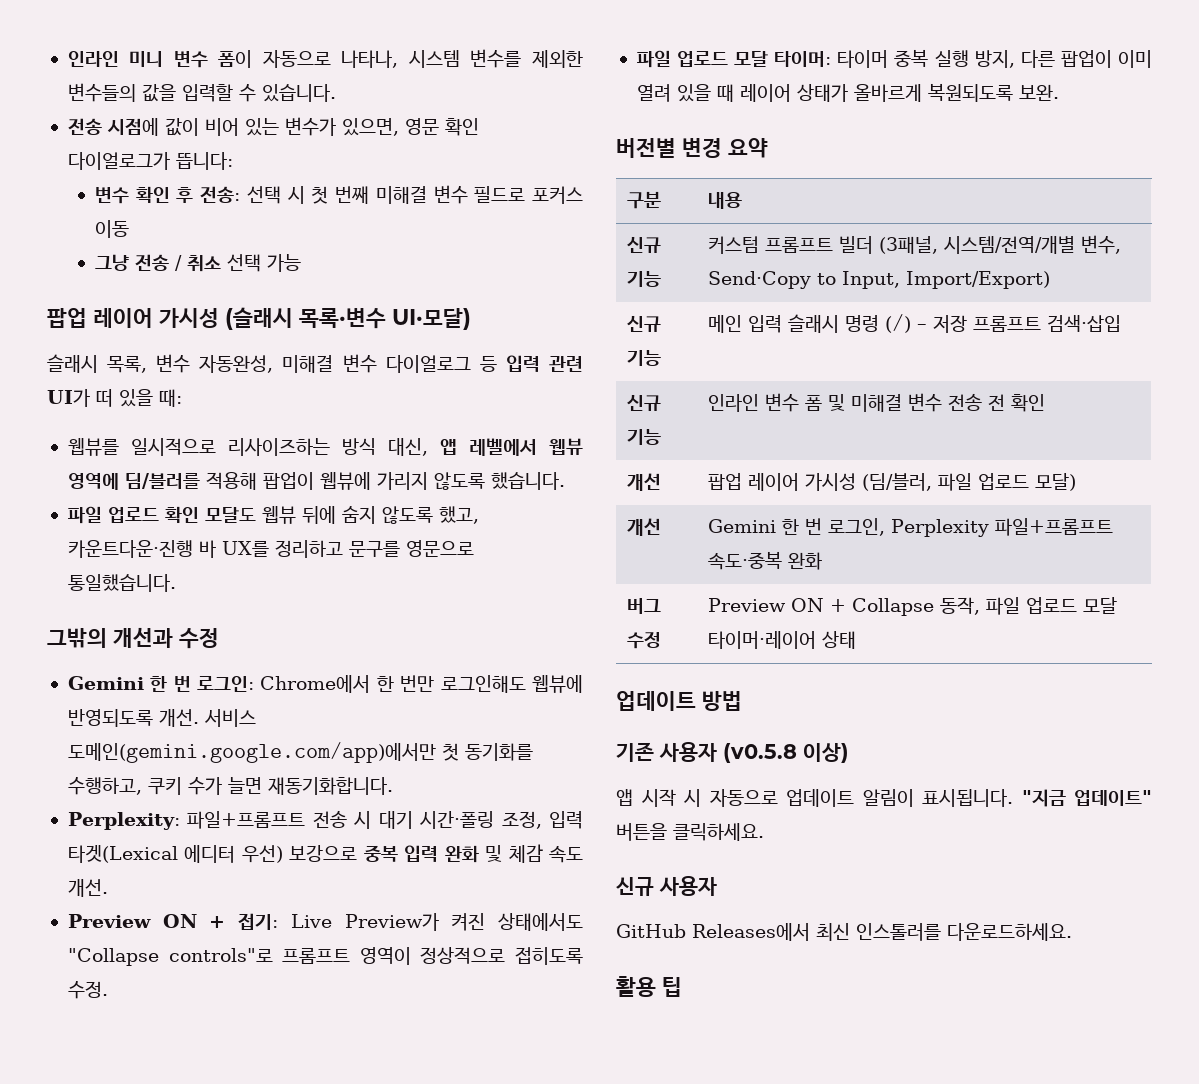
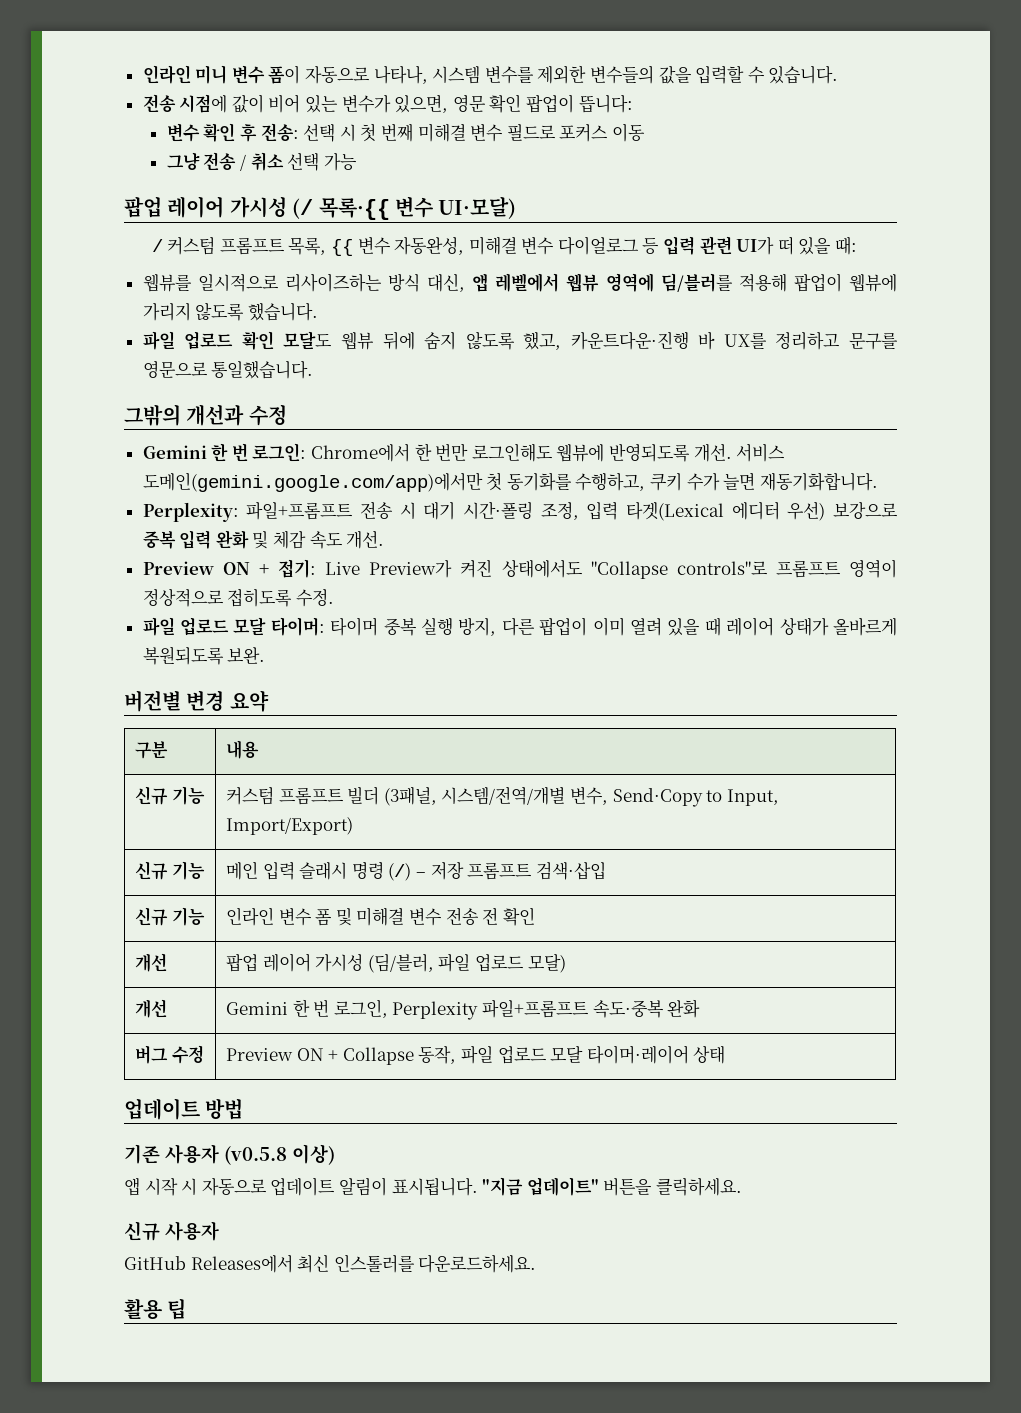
- 전송 시점에 값이 비어 있는 변수가 있으면, 영문 확인 다이얼로그가 뜹니다:
+ 전송 시점에 값이 비어 있는 변수가 있으면, 영문 확인 팝업이 뜹니다:
- 팝업 레이어 가시성 (슬래시 목록·변수 UI·모달)
- 슬래시 목록, 변수 자동완성, 미해결 변수 다이얼로그 등 입력 관련 UI가 떠 있을 때:
+ 팝업 레이어 가시성 (/ 목록·{{ 변수 UI·모달)
+ / 커스텀 프롬프트 목록, {{ 변수 자동완성, 미해결 변수 다이얼로그 등 입력 관련 UI가 떠 있을 때:

